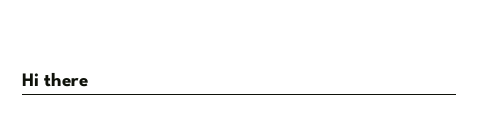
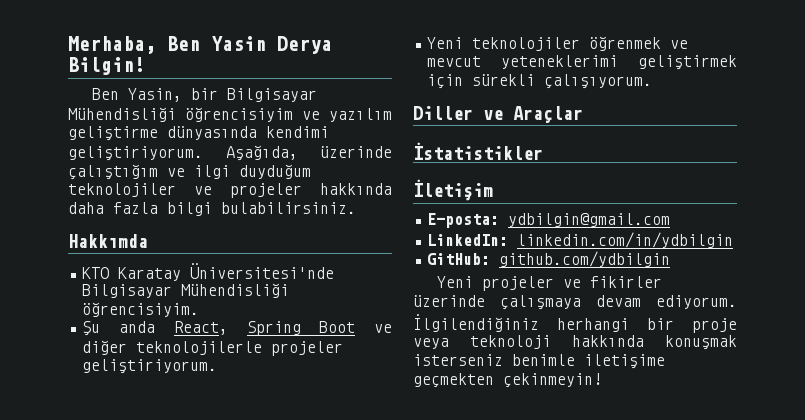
- Hi there
+ Merhaba, Ben Yasin Derya Bilgin!
+ Ben Yasin, bir Bilgisayar Mühendisliği öğrencisiyim ve yazılım geliştirme dünyasında kendimi geliştiriyorum. Aşağıda, üzerinde çalıştığım ve ilgi duyduğum teknolojiler ve projeler hakkında daha fazla bilgi bulabilirsiniz.
+ Hakkımda
+ KTO Karatay Üniversitesi'nde Bilgisayar Mühendisliği öğrencisiyim.
+ Şu anda React, Spring Boot ve diğer teknolojilerle projeler geliştiriyorum.
+ Yeni teknolojiler öğrenmek ve mevcut yeteneklerimi geliştirmek için sürekli çalışıyorum.
+ Diller ve Araçlar
+ İstatistikler
+ İletişim
+ E-posta: ydbilgin@gmail.com
+ LinkedIn: linkedin.com/in/ydbilgin
+ GitHub: github.com/ydbilgin
+ Yeni projeler ve fikirler üzerinde çalışmaya devam ediyorum. İlgilendiğiniz herhangi bir proje veya teknoloji hakkında konuşmak isterseniz benimle iletişime geçmekten çekinmeyin!

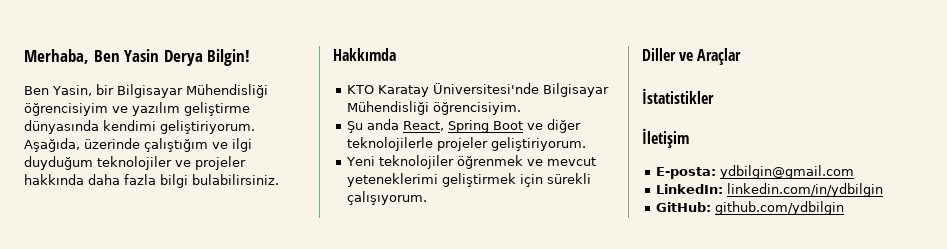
- Yeni projeler ve fikirler üzerinde çalışmaya devam ediyorum. İlgilendiğiniz herhangi bir proje veya teknoloji hakkında konuşmak isterseniz benimle iletişime geçmekten çekinmeyin!

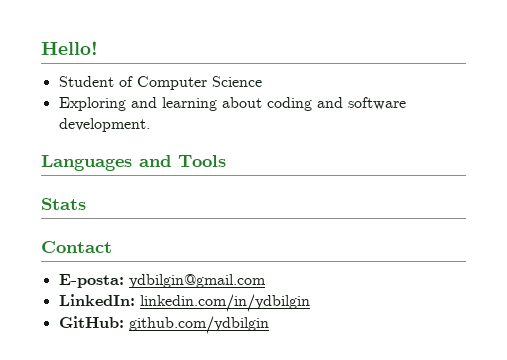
- Merhaba, Ben Yasin Derya Bilgin!
- Ben Yasin, bir Bilgisayar Mühendisliği öğrencisiyim ve yazılım geliştirme dünyasında kendimi geliştiriyorum. Aşağıda, üzerinde çalıştığım ve ilgi duyduğum teknolojiler ve projeler hakkında daha fazla bilgi bulabilirsiniz.
- Hakkımda
- KTO Karatay Üniversitesi'nde Bilgisayar Mühendisliği öğrencisiyim.
- Şu anda React, Spring Boot ve diğer teknolojilerle projeler geliştiriyorum.
- Yeni teknolojiler öğrenmek ve mevcut yeteneklerimi geliştirmek için sürekli çalışıyorum.
- Diller ve Araçlar
- İstatistikler
- İletişim
+ Hello!
+ Student of Computer Science
+ Exploring and learning about coding and software development.
+ Languages and Tools
+ Stats
+ Contact

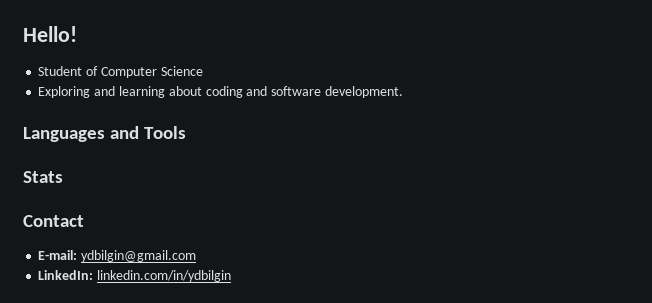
- E-posta: ydbilgin@gmail.com
+ E-mail: ydbilgin@gmail.com
- GitHub: github.com/ydbilgin

